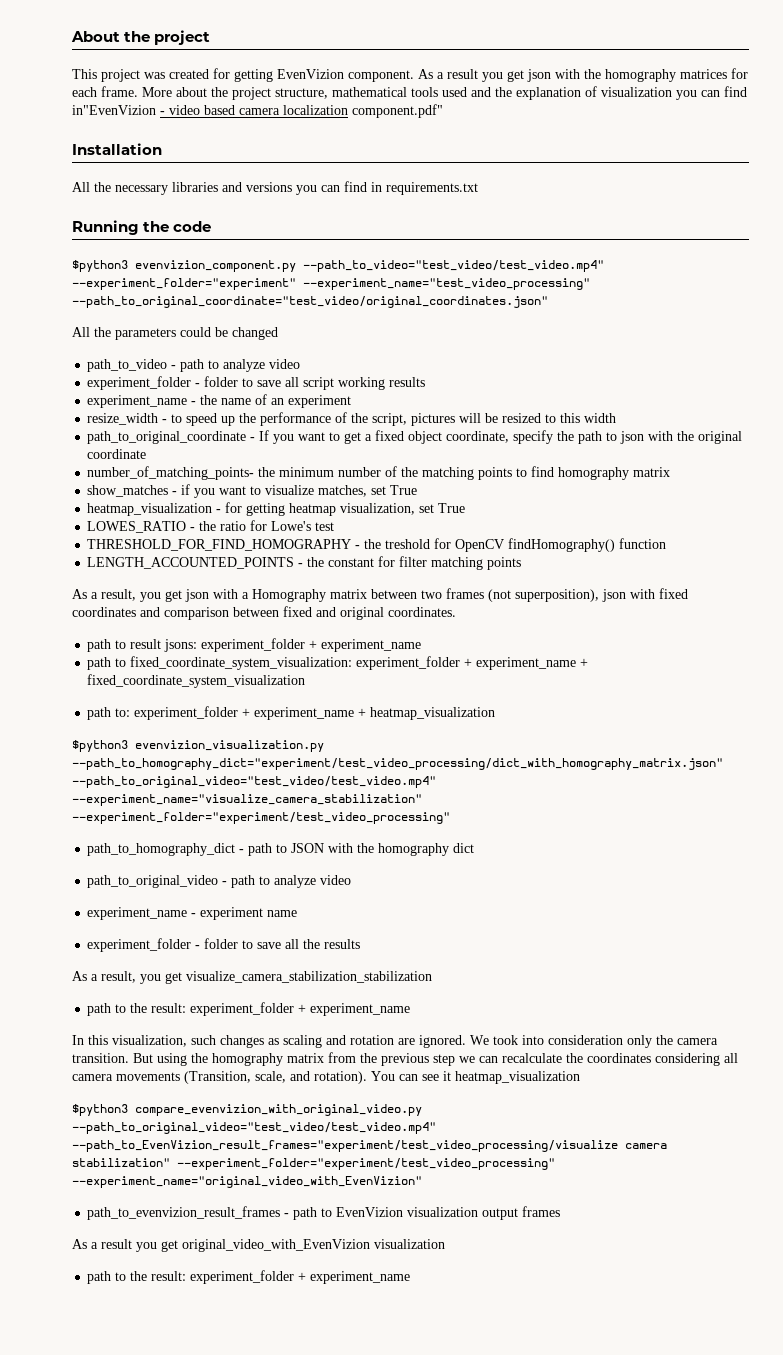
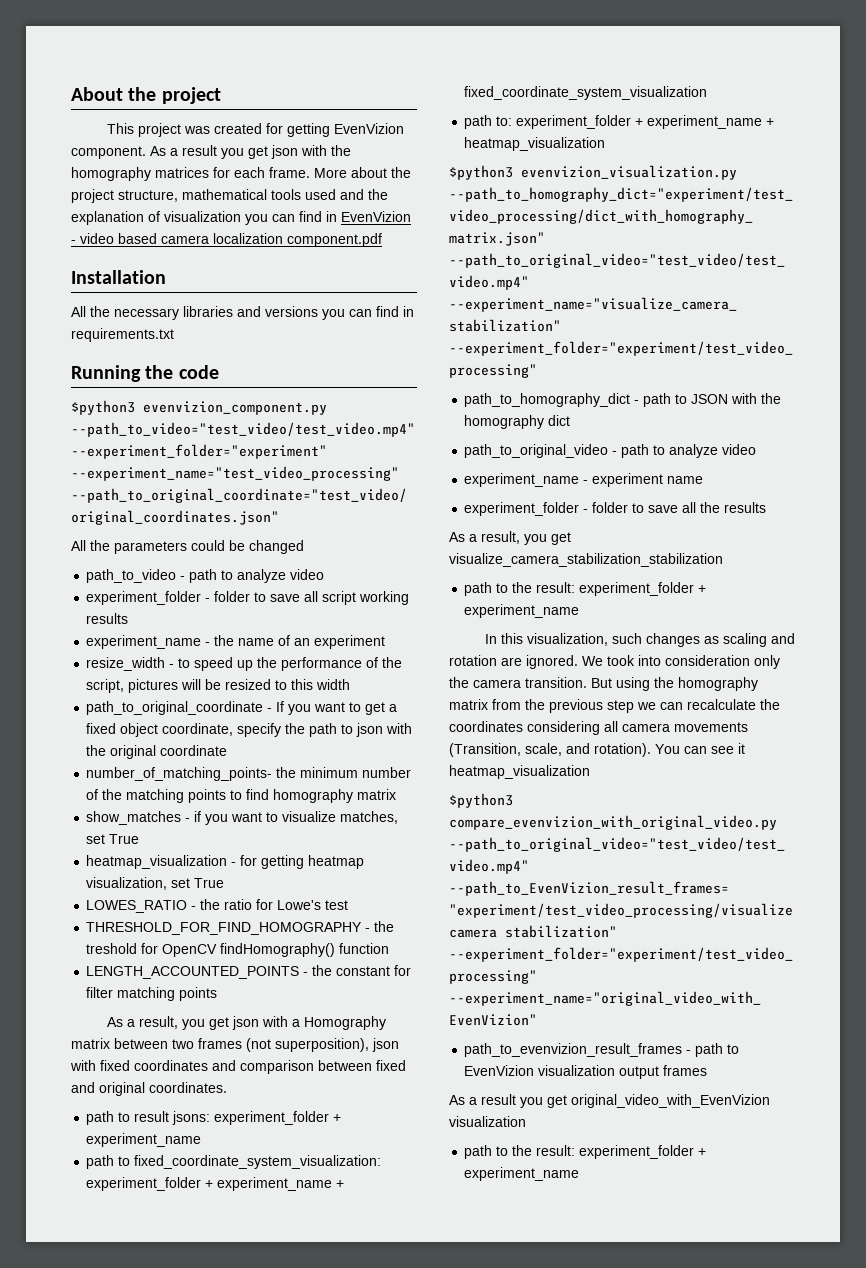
- More about the project structure, mathematical tools used and the explanation of visualization you can find in"EvenVizion - video based camera localization component.pdf"
+ More about the project structure, mathematical tools used and the explanation of visualization you can find in EvenVizion - video based camera localization component.pdf

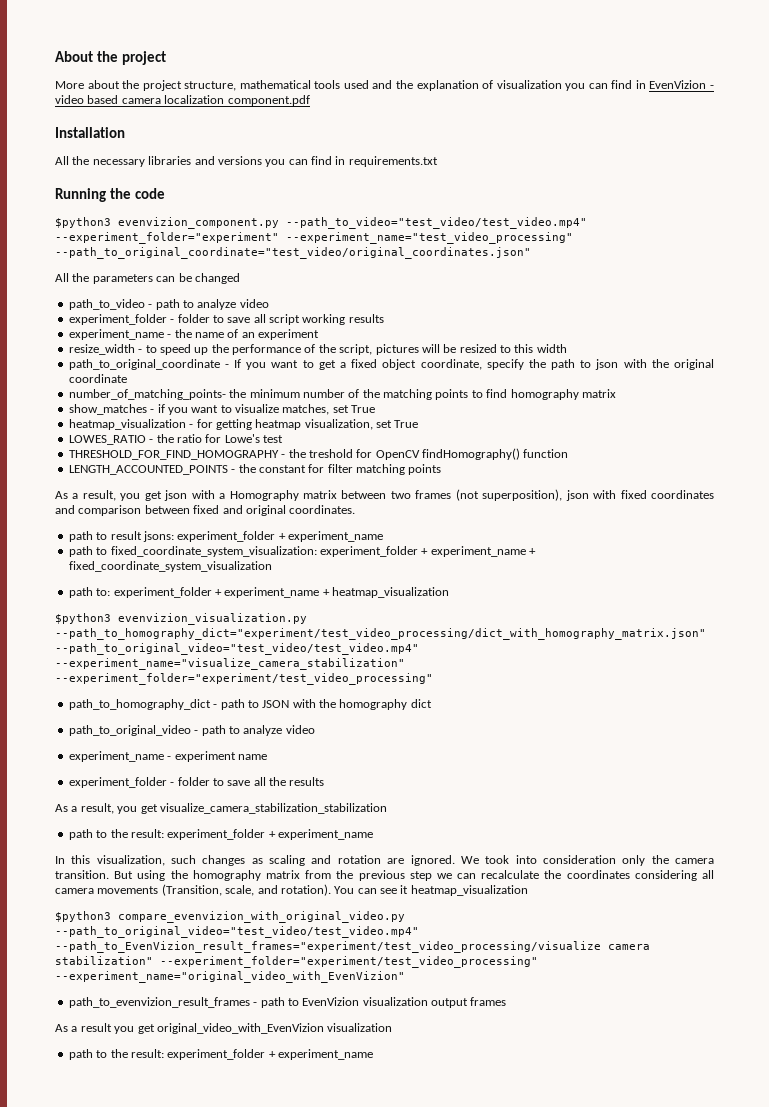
- This project was created for getting EvenVizion component. As a result you get json with the homography matrices for each frame.
- All the parameters could be changed
+ All the parameters can be changed

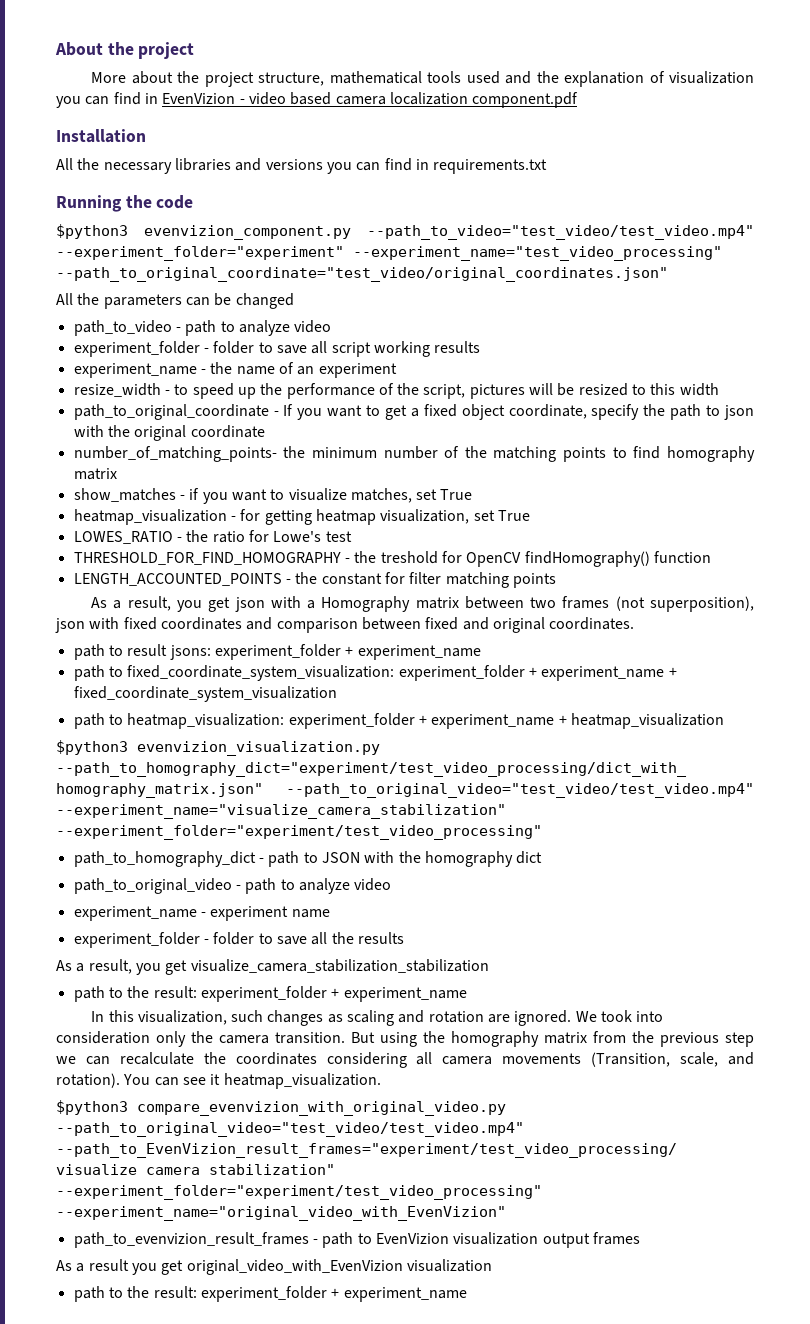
- path to: experiment_folder + experiment_name + heatmap_visualization
+ path to heatmap_visualization: experiment_folder + experiment_name + heatmap_visualization
- You can see it heatmap_visualization
+ You can see it heatmap_visualization.

